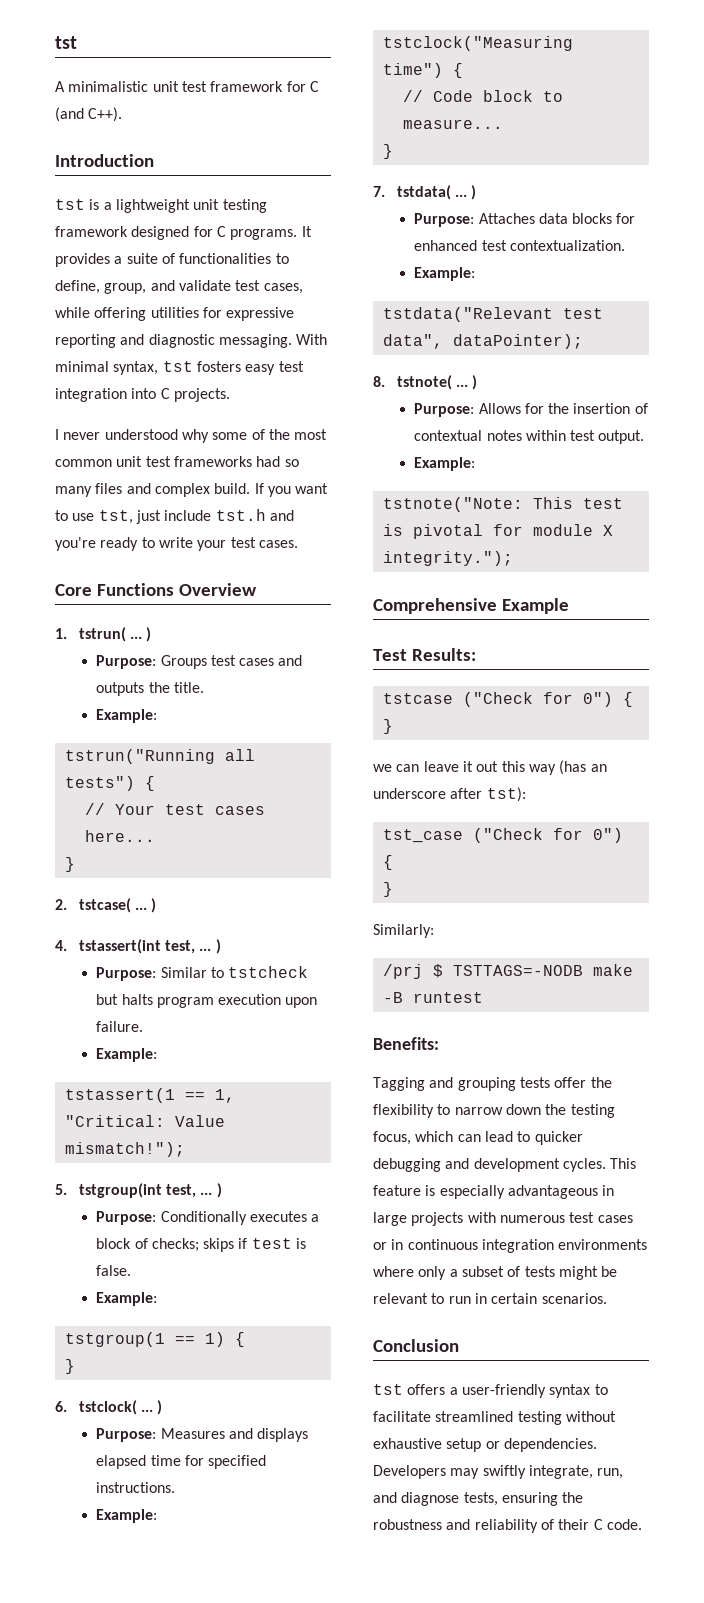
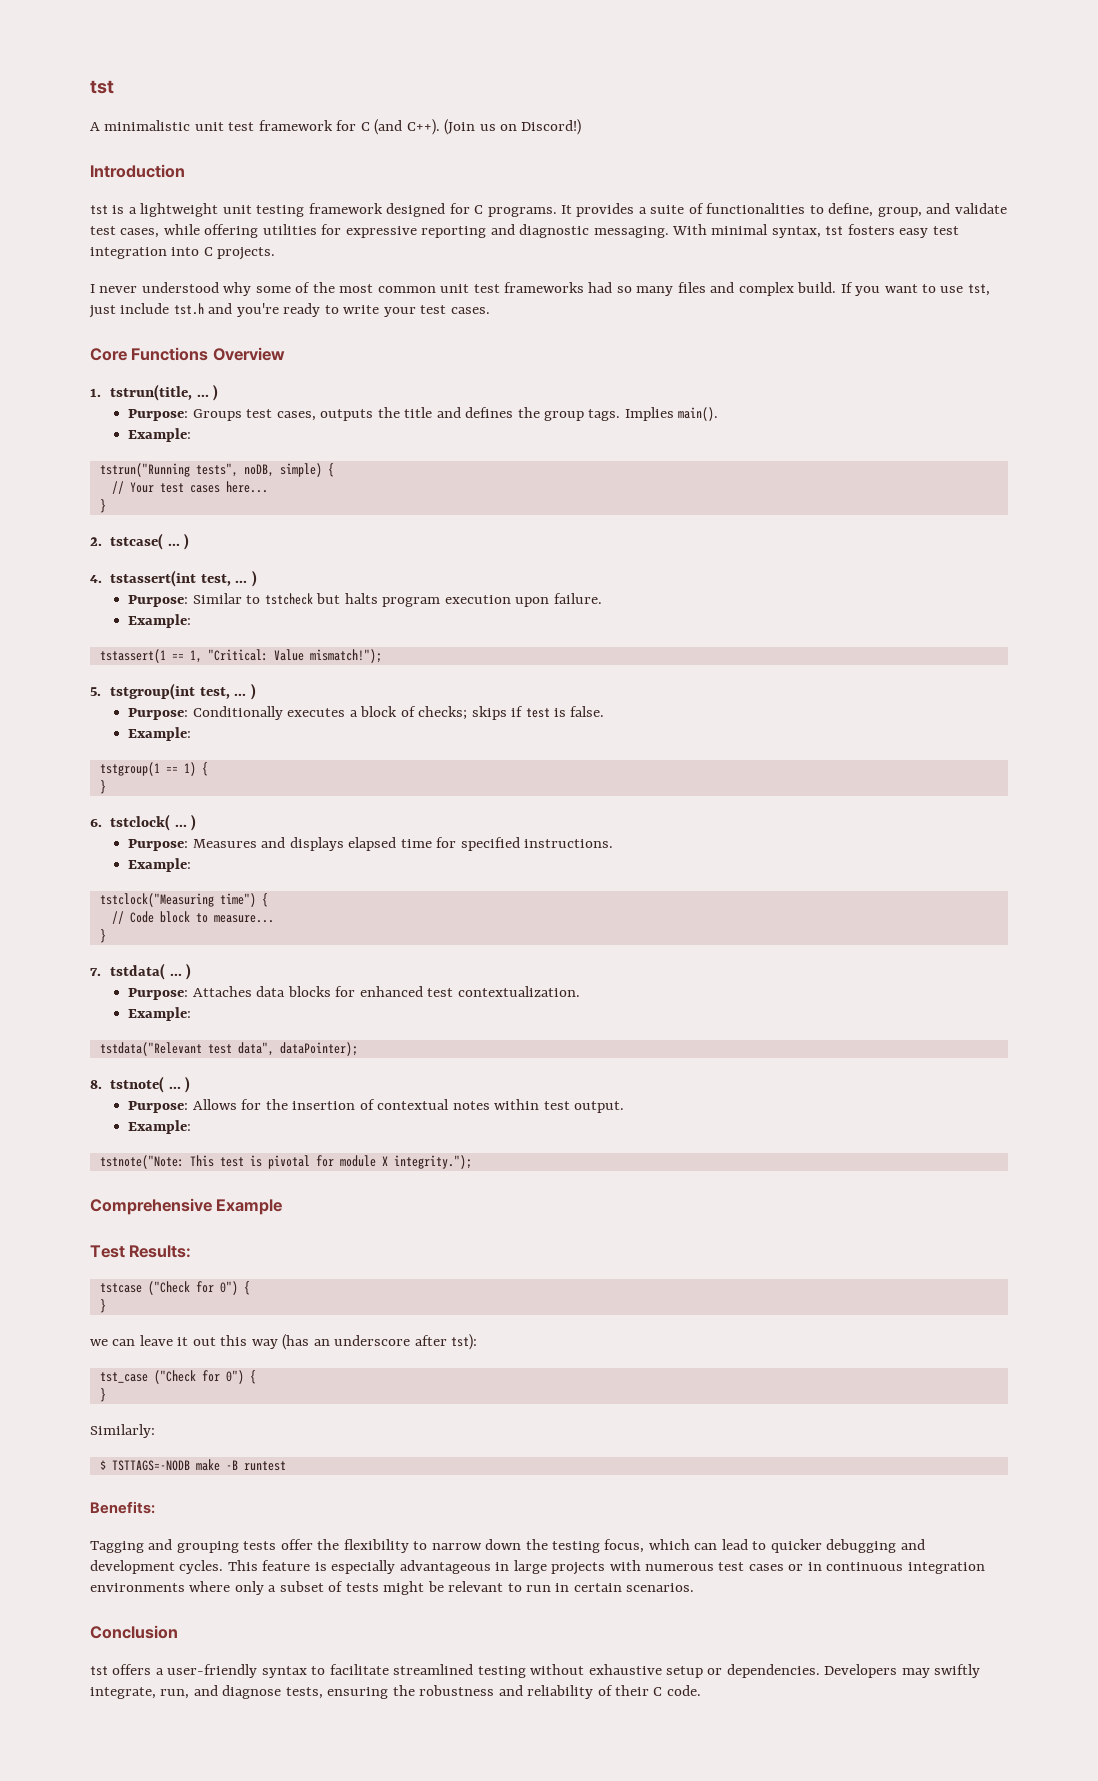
+ (Join us on Discord!)
- 1. tstrun( ... )
+ 1. tstrun(title, ... )
- Purpose: Groups test cases and outputs the title.
+ Purpose: Groups test cases, outputs the title and defines the group tags. Implies main().
- tstrun("Running all tests") {
+ tstrun("Running tests", noDB, simple) {
- /prj $ TSTTAGS=-NODB make -B runtest
+ $ TSTTAGS=-NODB make -B runtest

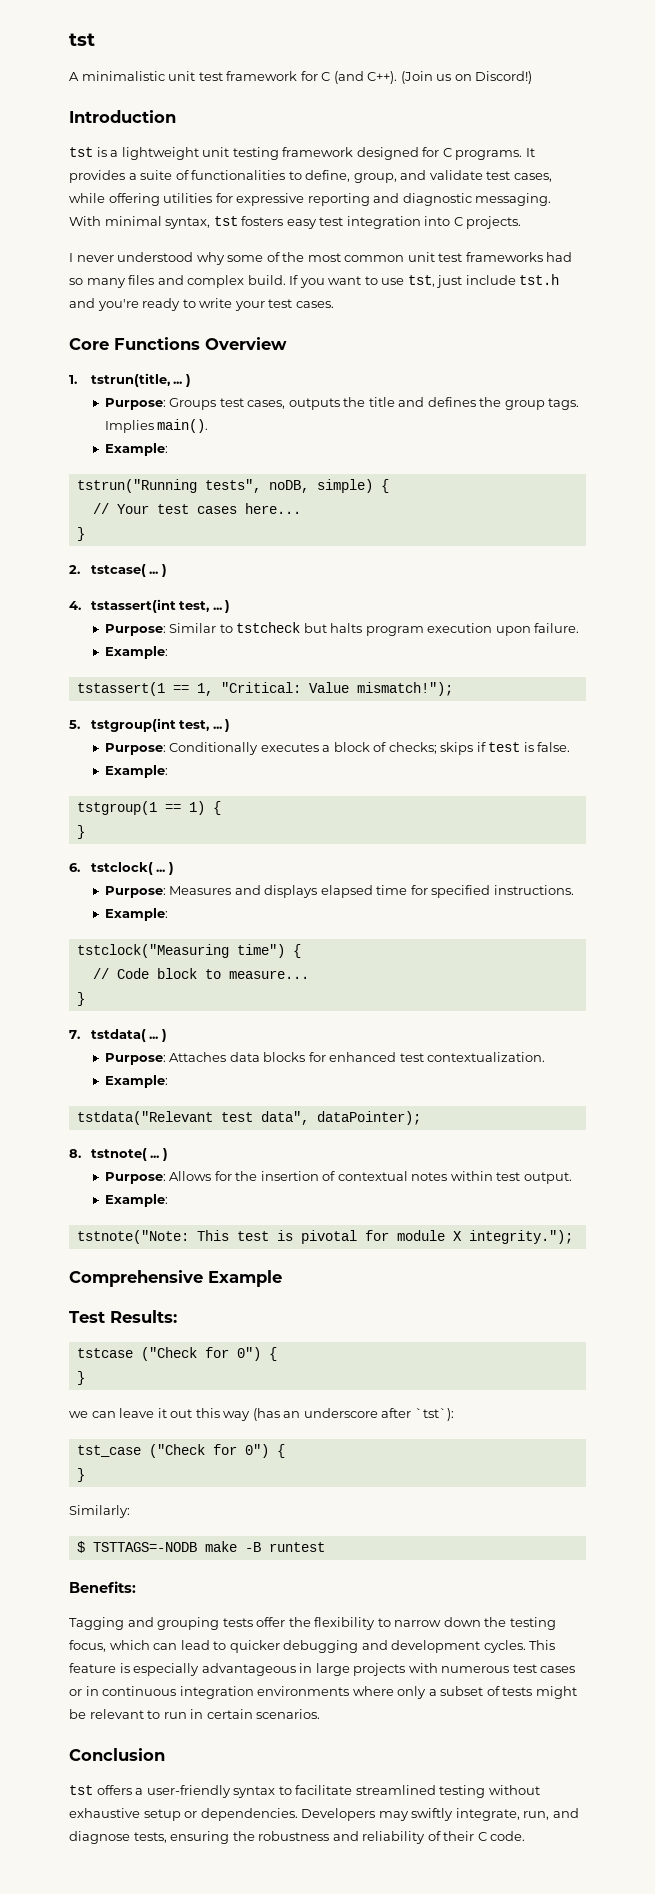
- we can leave it out this way (has an underscore after tst):
+ we can leave it out this way (has an underscore after `tst`):

